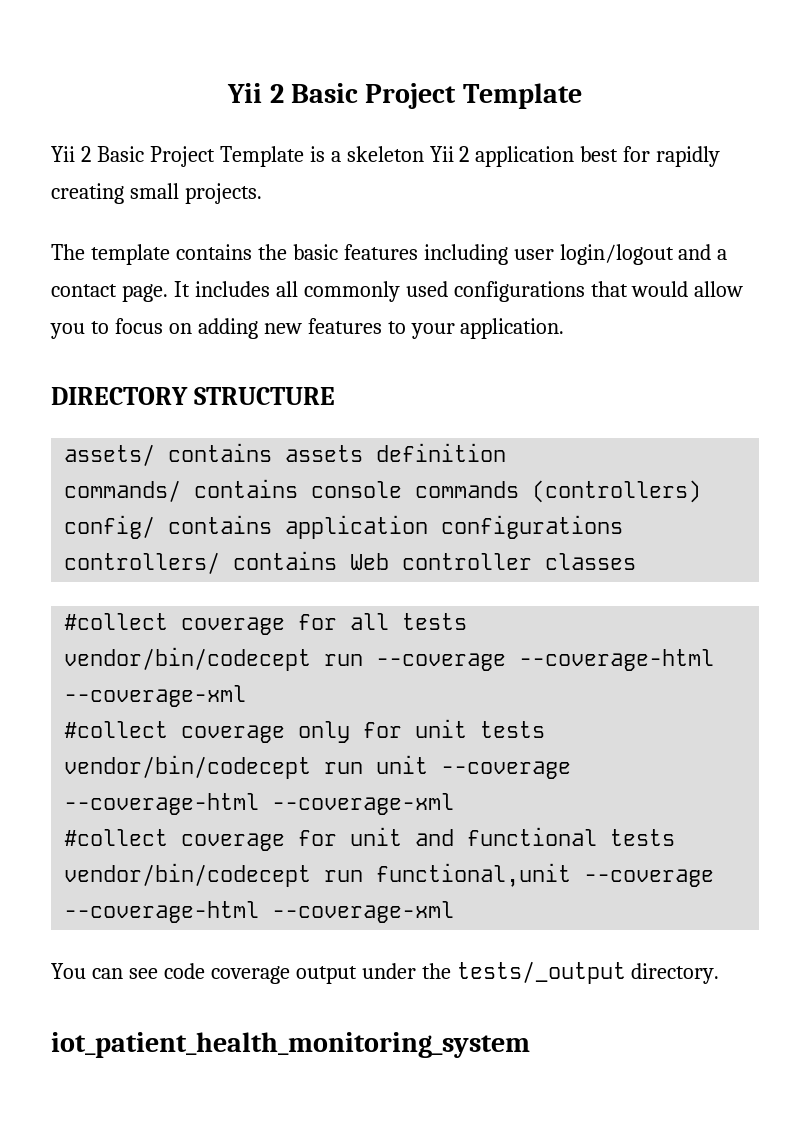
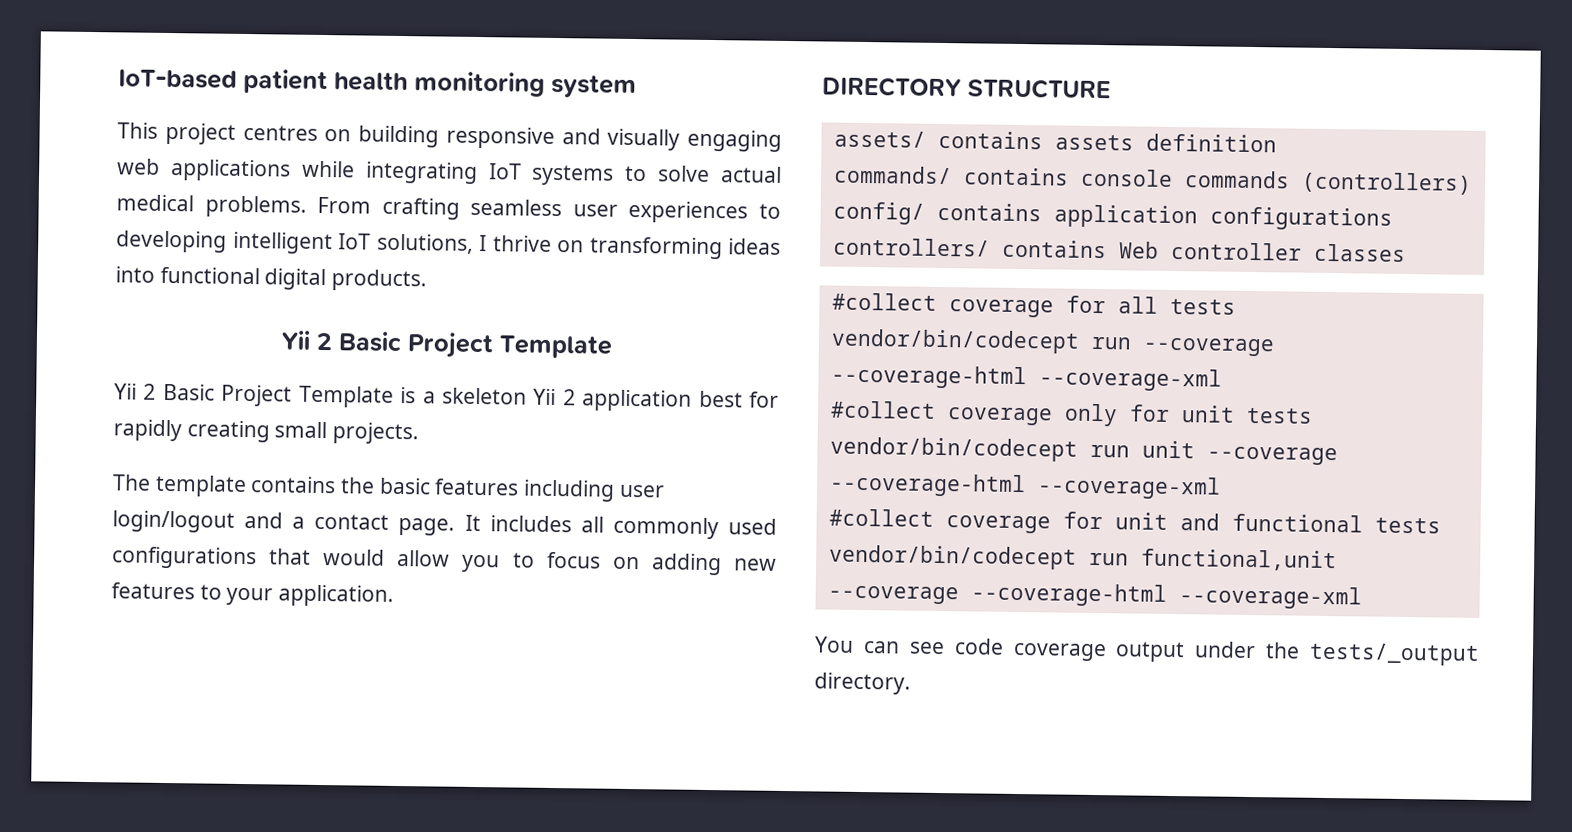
+ IoT-based patient health monitoring system
+ This project centres on building responsive and visually engaging web applications while integrating IoT systems to solve actual medical problems. From crafting seamless user experiences to developing intelligent IoT solutions, I thrive on transforming ideas into functional digital products.
- iot_patient_health_monitoring_system

